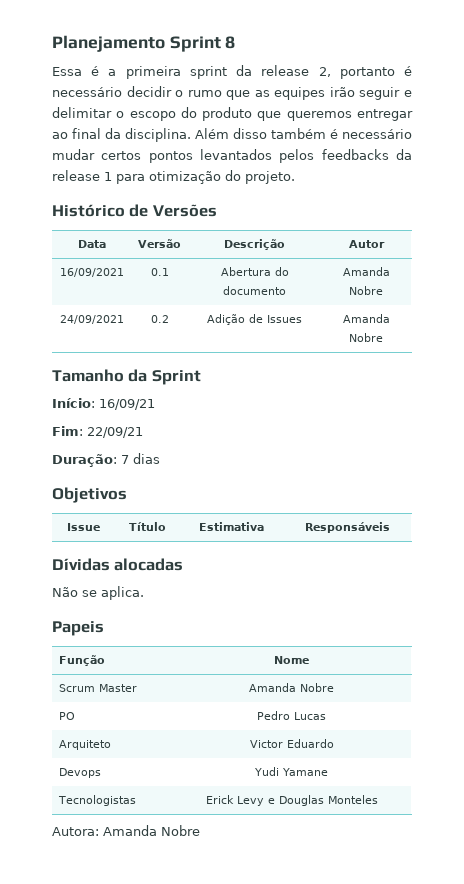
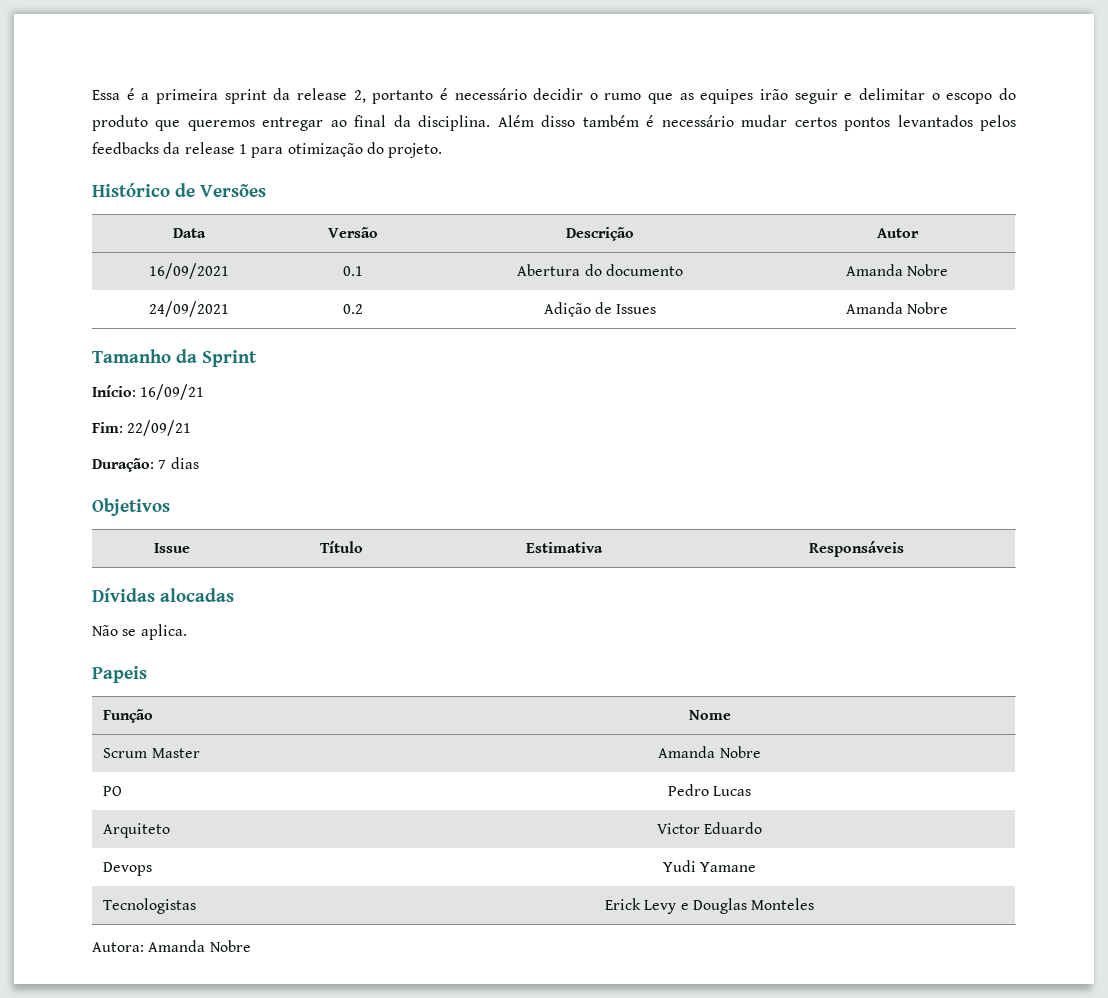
- Planejamento Sprint 8

